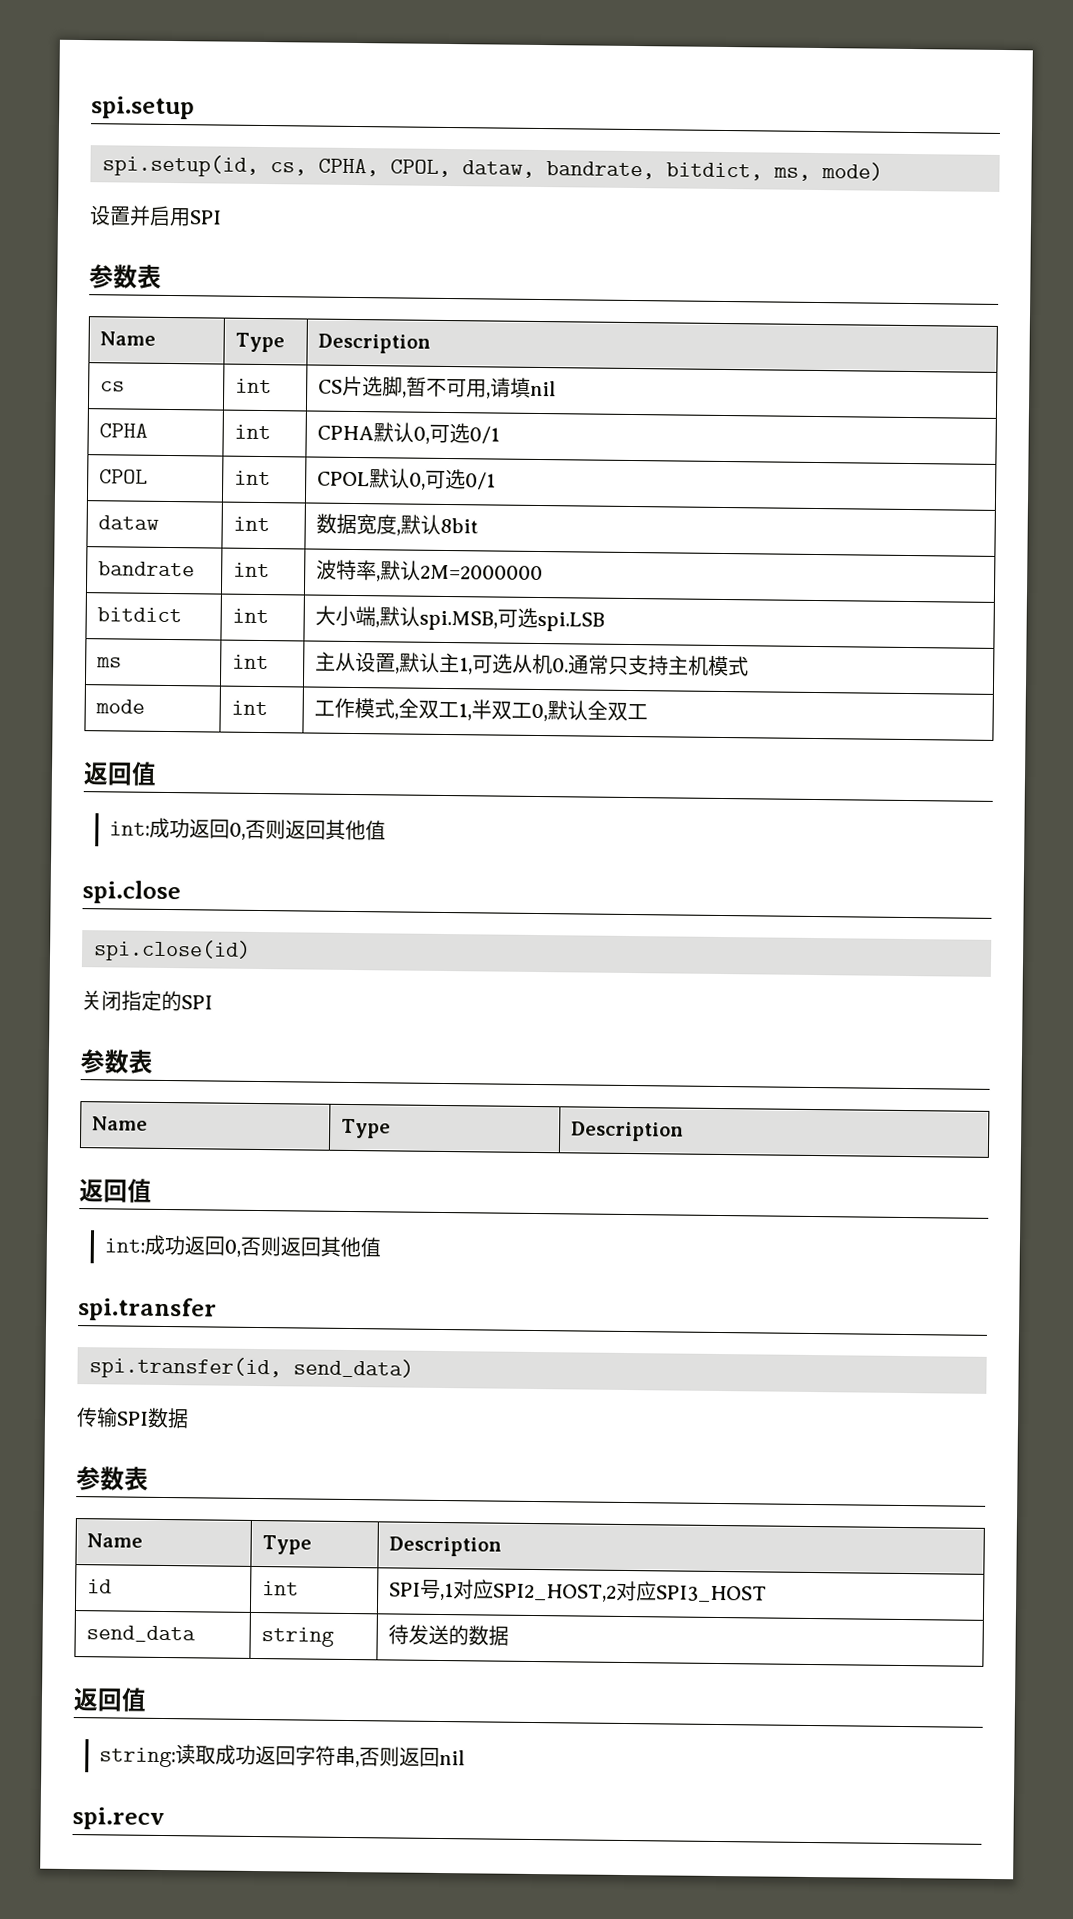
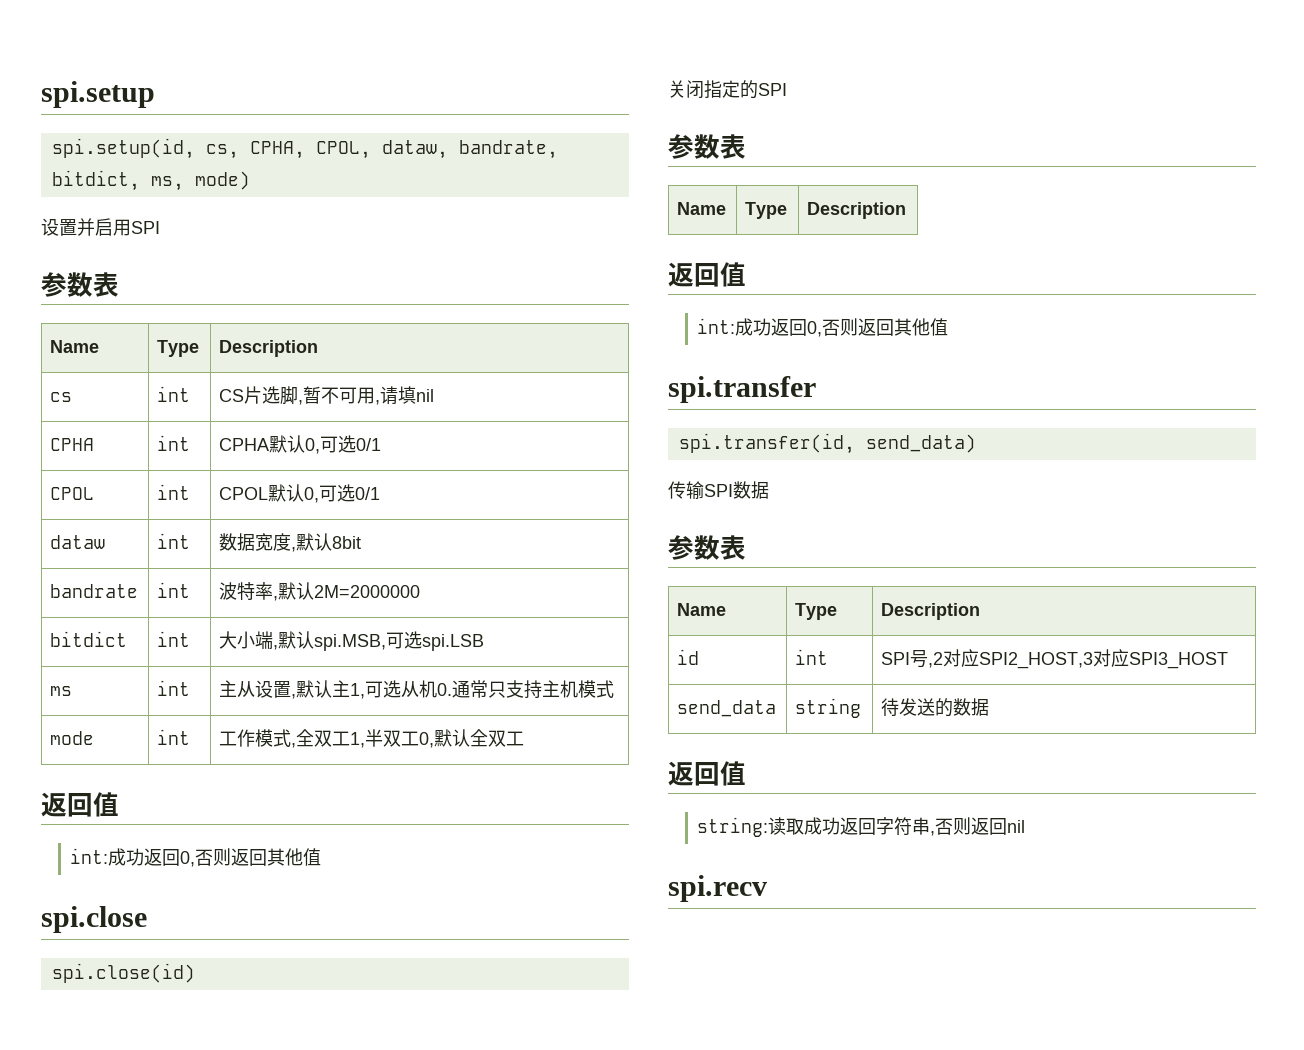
- id | int | SPI号,1对应SPI2_HOST,2对应SPI3_HOST
+ id | int | SPI号,2对应SPI2_HOST,3对应SPI3_HOST

